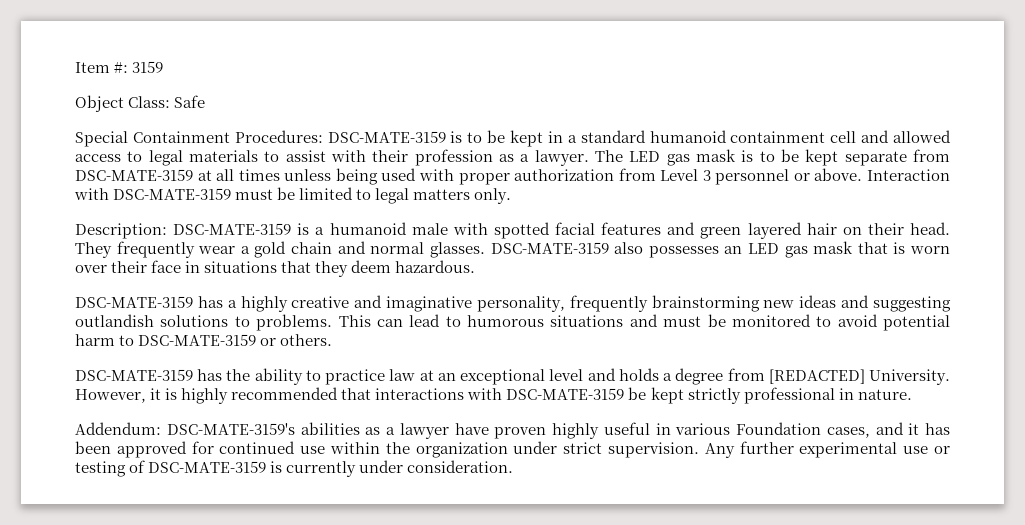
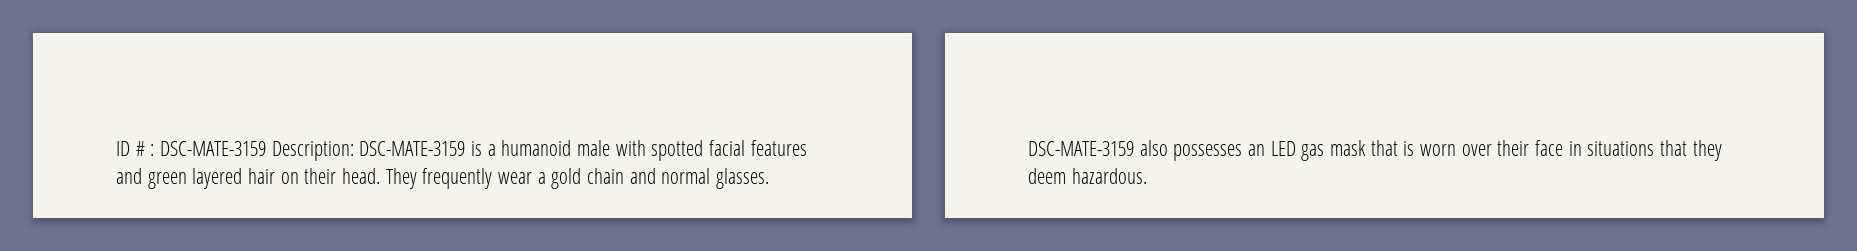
- Item #: 3159
- Object Class: Safe
- Special Containment Procedures: DSC-MATE-3159 is to be kept in a standard humanoid containment cell and allowed access to legal materials to assist with their profession as a lawyer. The LED gas mask is to be kept separate from DSC-MATE-3159 at all times unless being used with proper authorization from Level 3 personnel or above. Interaction with DSC-MATE-3159 must be limited to legal matters only.
- Description: DSC-MATE-3159 is a humanoid male with spotted facial features and green layered hair on their head.
+ ID # : DSC-MATE-3159 Description: DSC-MATE-3159 is a humanoid male with spotted facial features and green layered hair on their head.
- DSC-MATE-3159 has a highly creative and imaginative personality, frequently brainstorming new ideas and suggesting outlandish solutions to problems. This can lead to humorous situations and must be monitored to avoid potential harm to DSC-MATE-3159 or others.
- DSC-MATE-3159 has the ability to practice law at an exceptional level and holds a degree from [REDACTED] University. However, it is highly recommended that interactions with DSC-MATE-3159 be kept strictly professional in nature.
- Addendum: DSC-MATE-3159's abilities as a lawyer have proven highly useful in various Foundation cases, and it has been approved for continued use within the organization under strict supervision. Any further experimental use or testing of DSC-MATE-3159 is currently under consideration.

